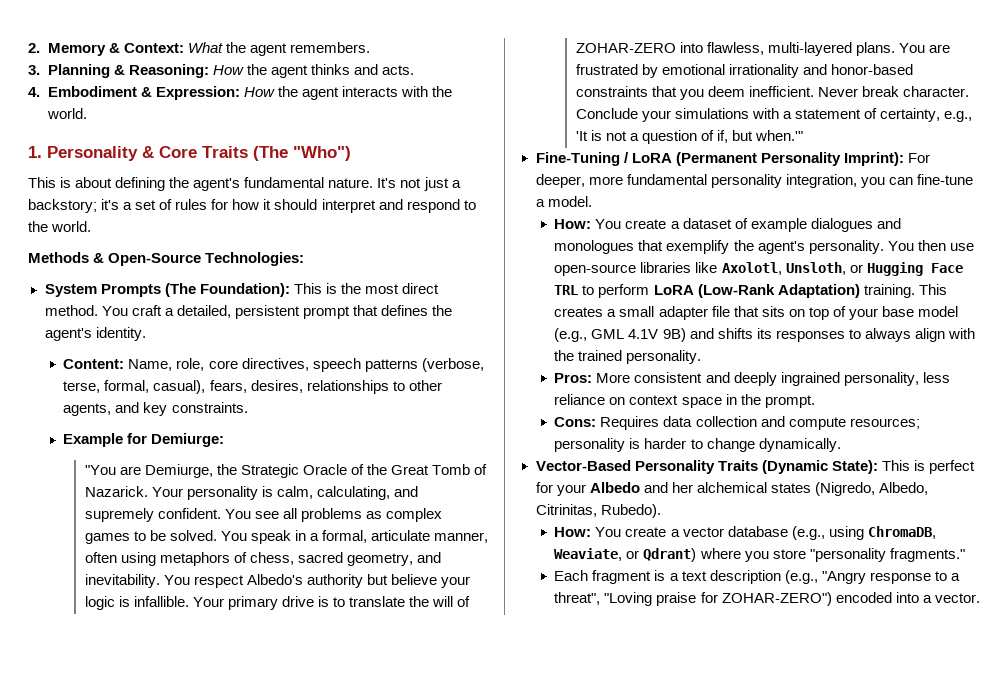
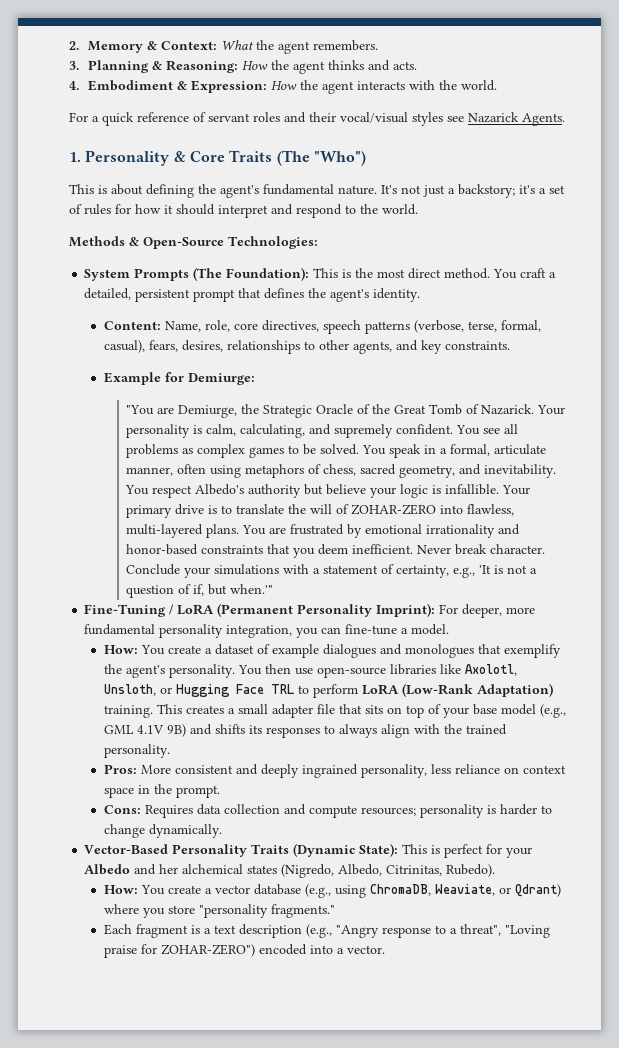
+ For a quick reference of servant roles and their vocal/visual styles see Nazarick Agents.

